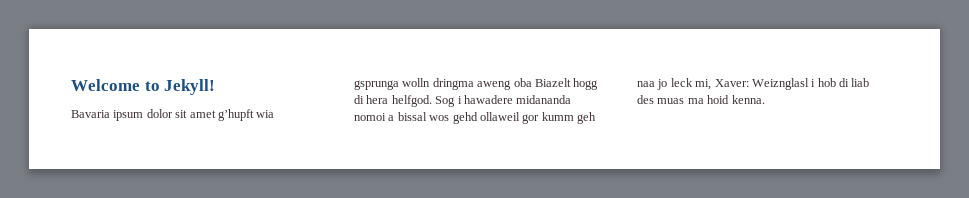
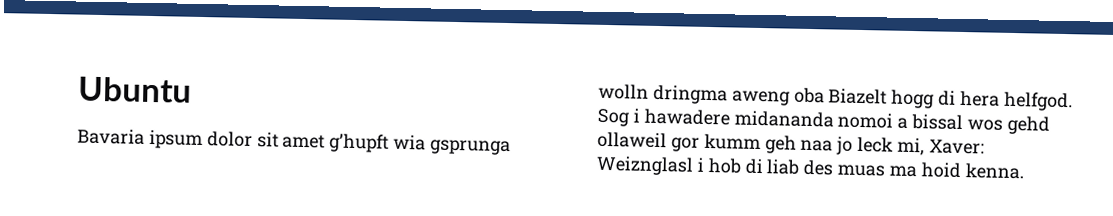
- Welcome to Jekyll!
+ Ubuntu

